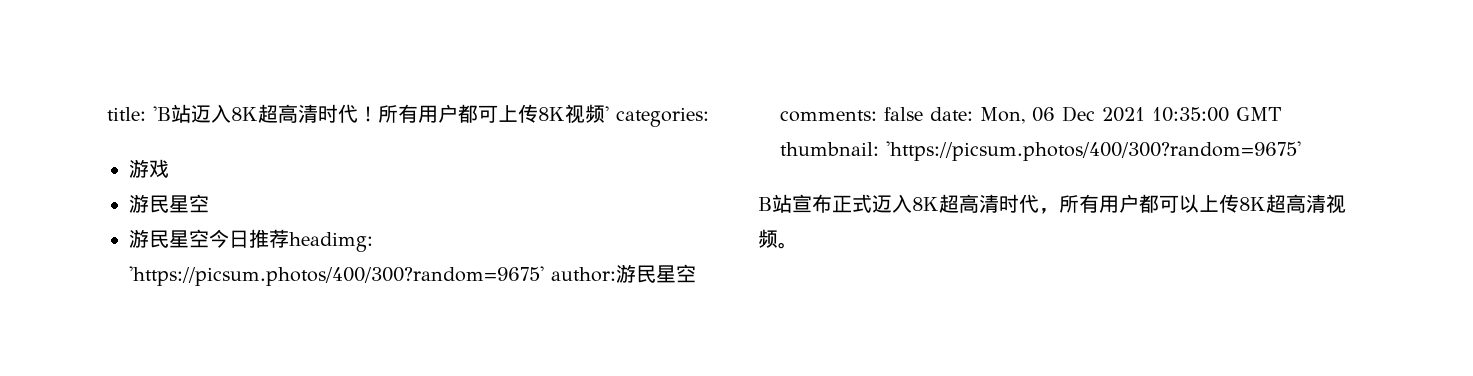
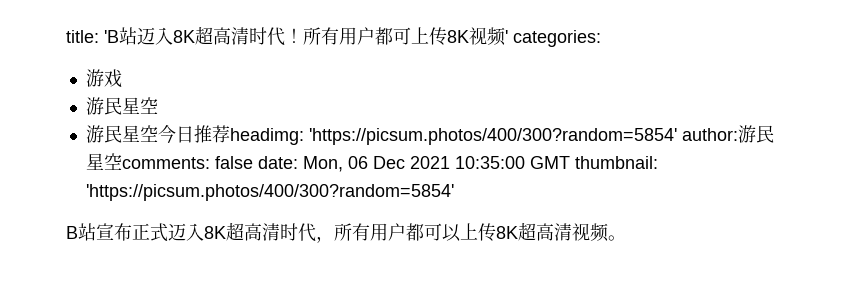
- 游民星空今日推荐headimg: 'https://picsum.photos/400/300?random=9675' author:游民星空comments: false date: Mon, 06 Dec 2021 10:35:00 GMT thumbnail: 'https://picsum.photos/400/300?random=9675'
+ 游民星空今日推荐headimg: 'https://picsum.photos/400/300?random=5854' author:游民星空comments: false date: Mon, 06 Dec 2021 10:35:00 GMT thumbnail: 'https://picsum.photos/400/300?random=5854'

